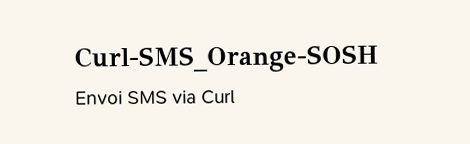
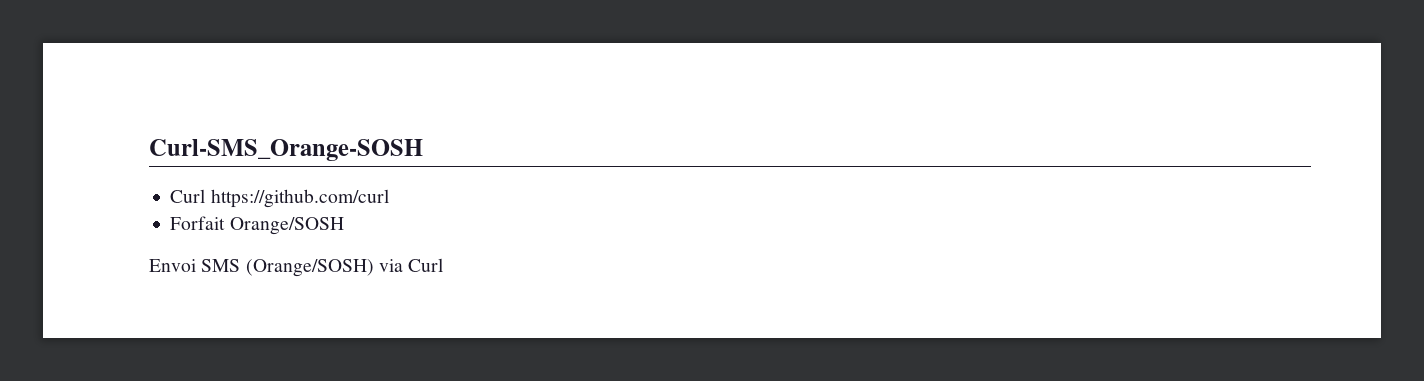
+ Curl https://github.com/curl
+ Forfait Orange/SOSH
- Envoi SMS via Curl
+ Envoi SMS (Orange/SOSH) via Curl

